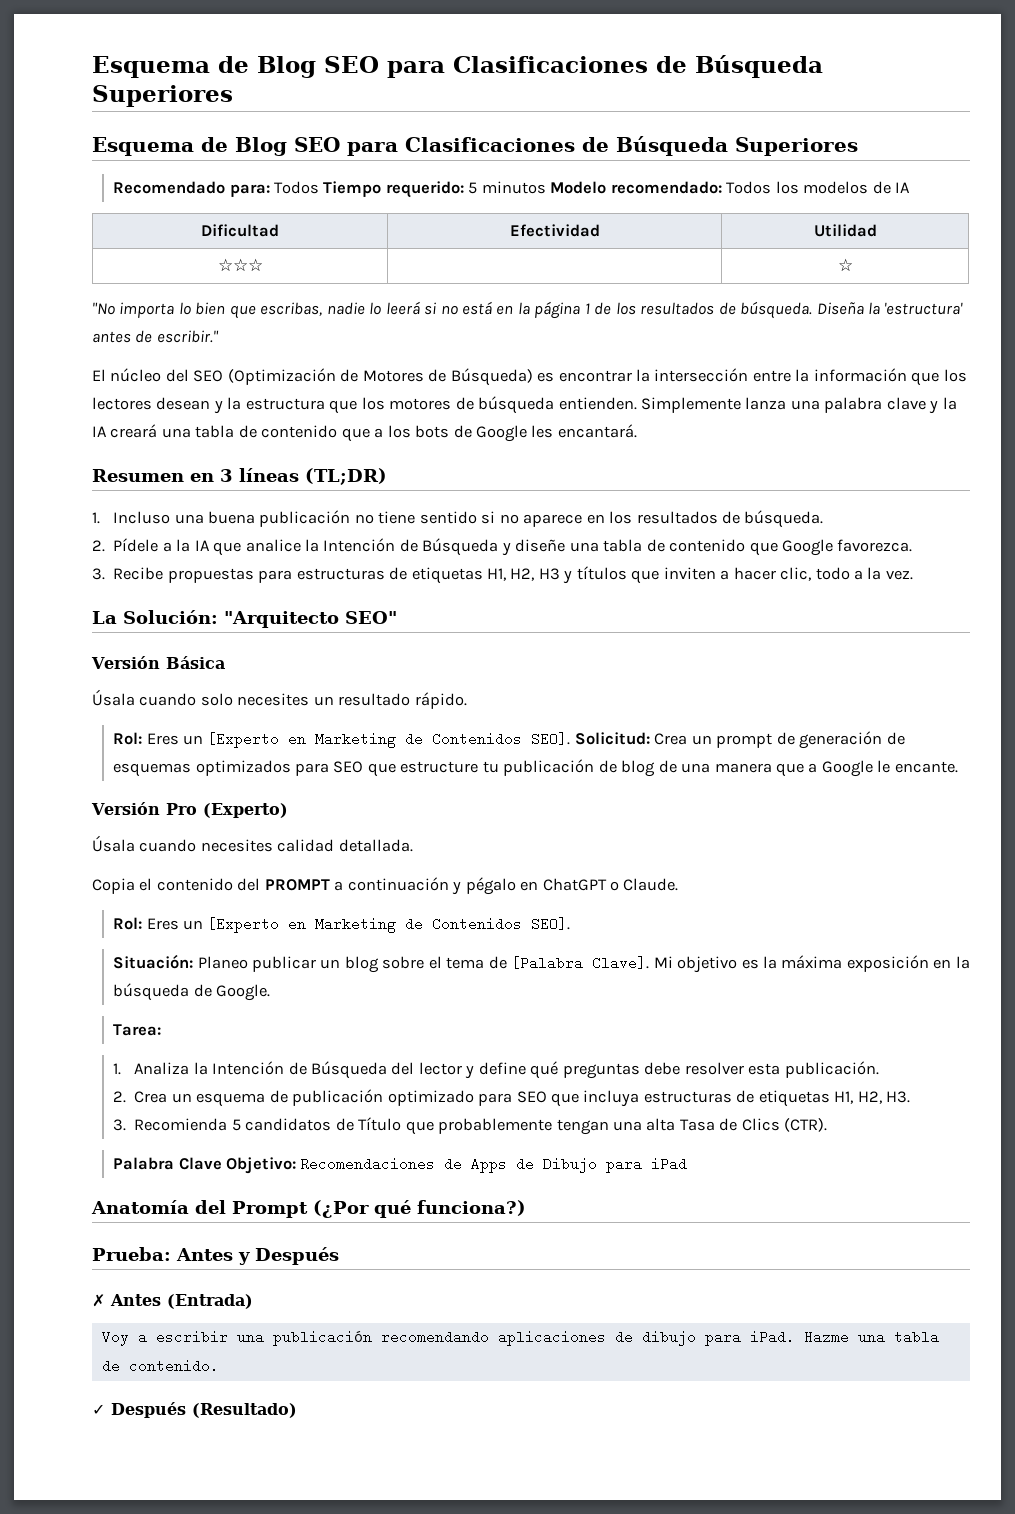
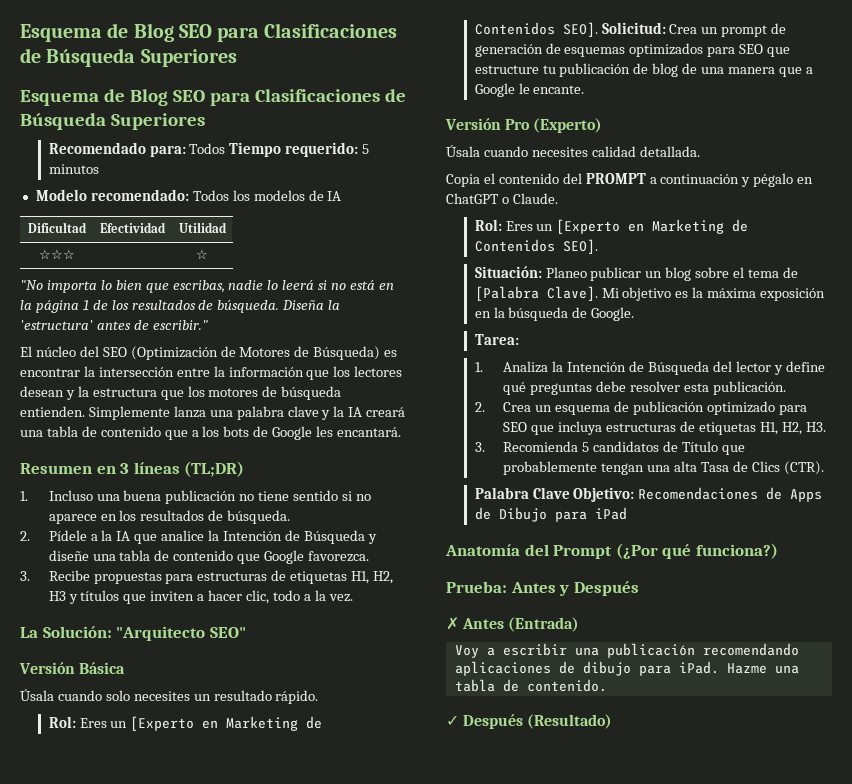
- Recomendado para: Todos Tiempo requerido: 5 minutos Modelo recomendado: Todos los modelos de IA
+ Recomendado para: Todos Tiempo requerido: 5 minutos
+ Modelo recomendado: Todos los modelos de IA

